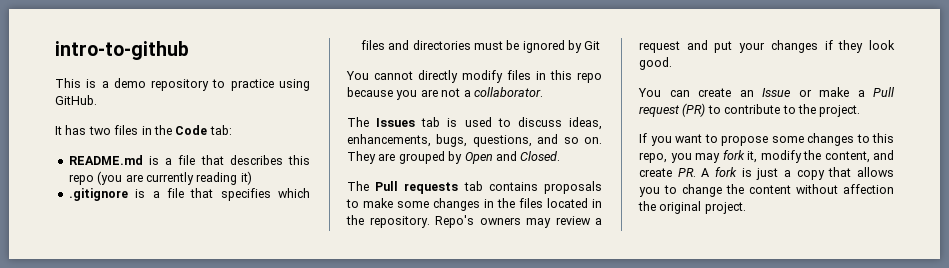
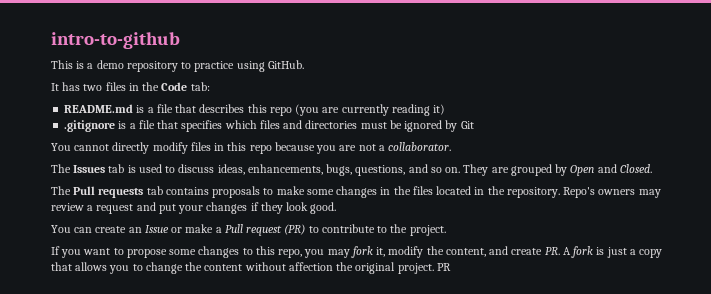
+ PR

